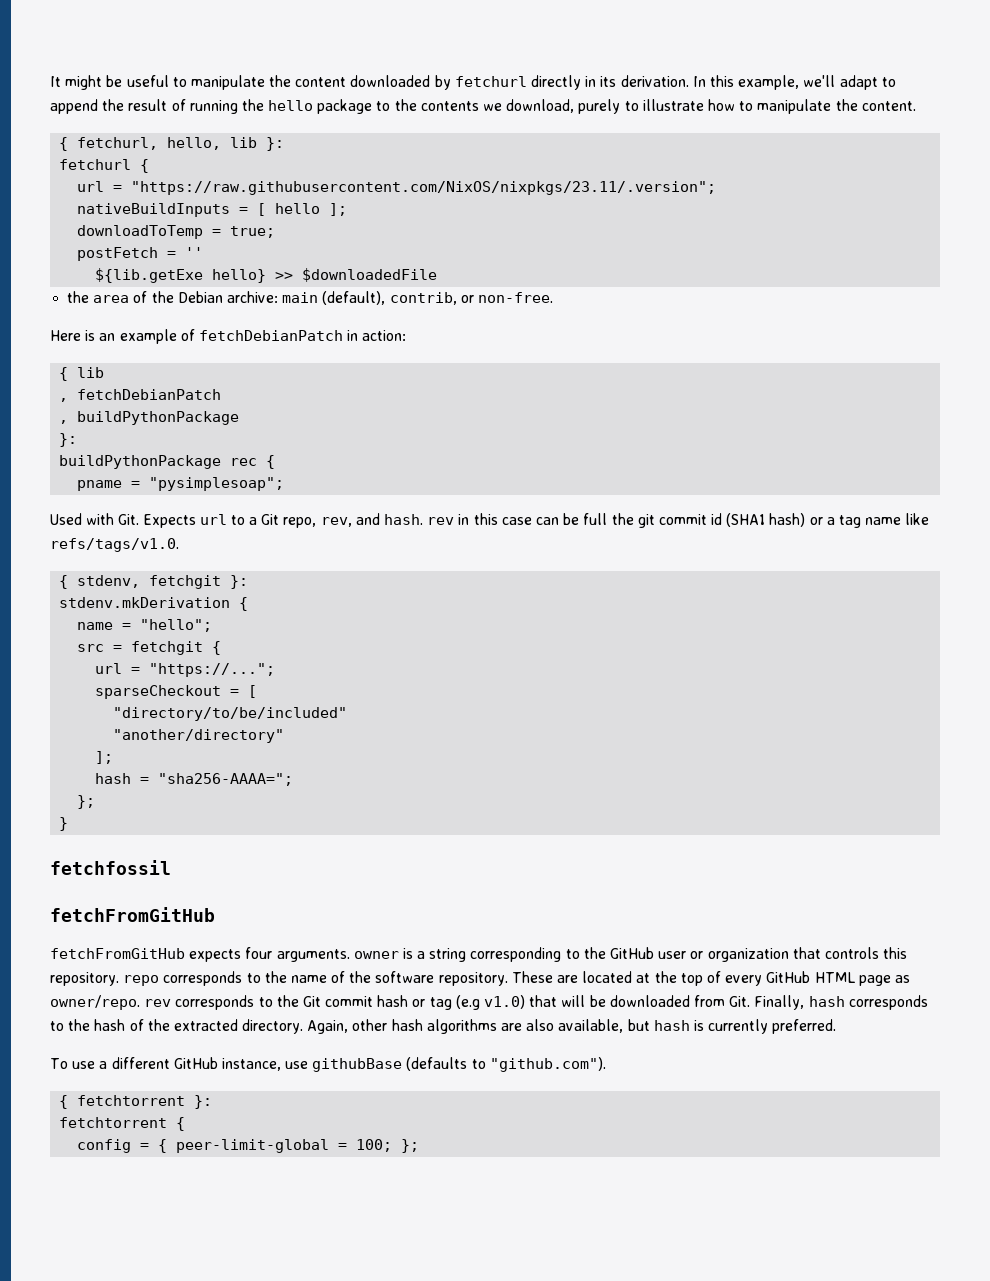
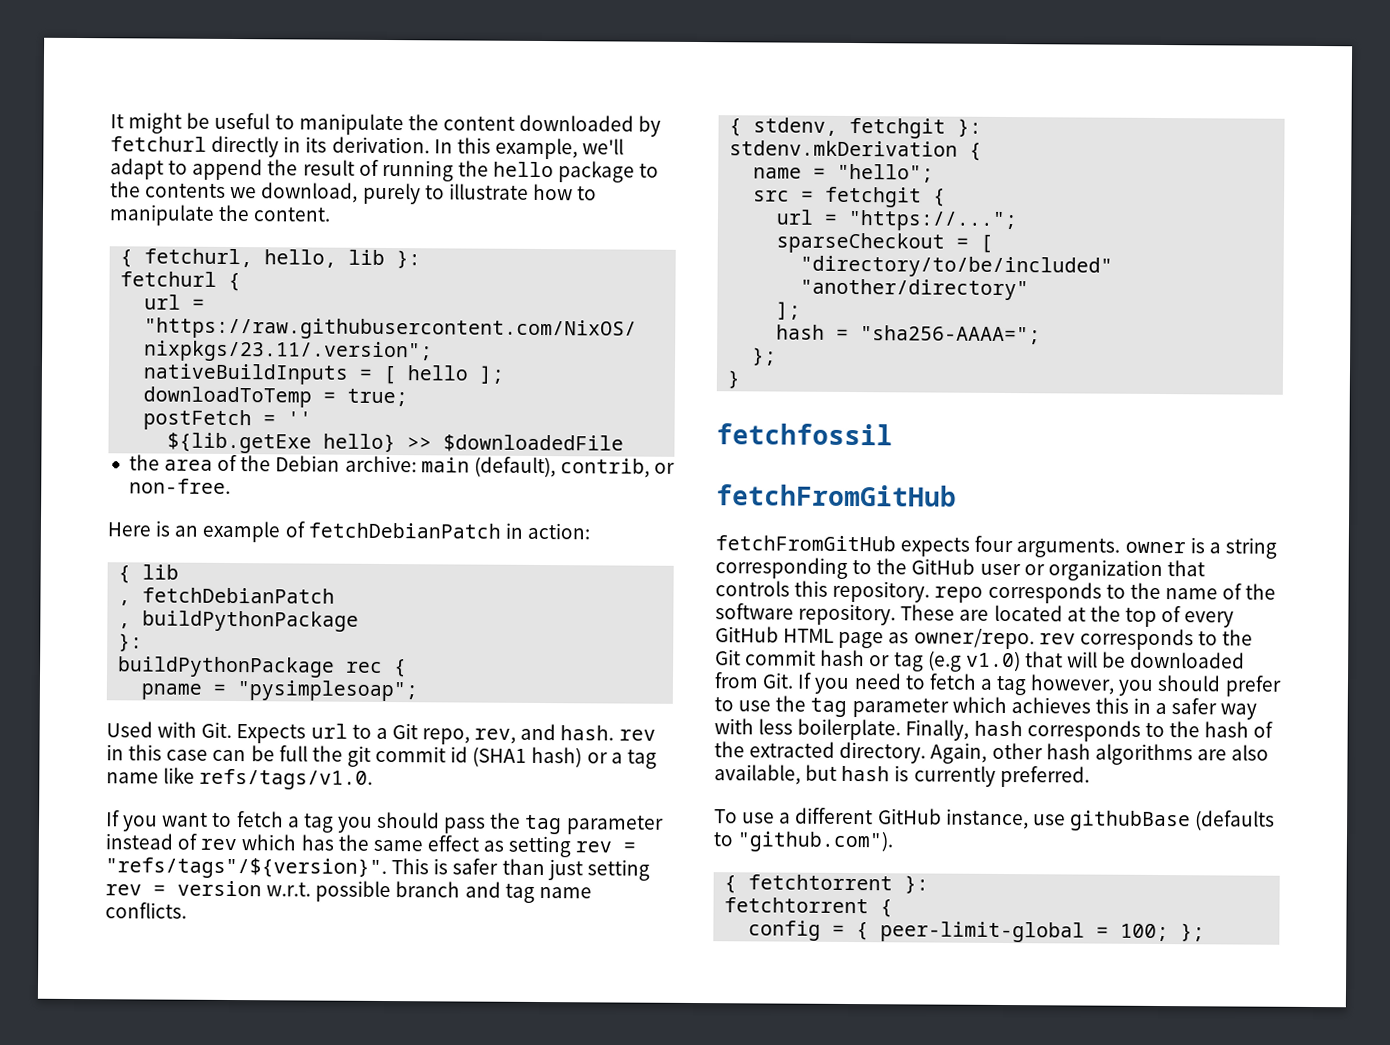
+ If you want to fetch a tag you should pass the tag parameter instead of rev which has the same effect as setting rev = "refs/tags"/${version}". This is safer than just setting rev = version w.r.t. possible branch and tag name conflicts.
- These are located at the top of every GitHub HTML page as owner/repo. rev corresponds to the Git commit hash or tag (e.g v1.0) that will be downloaded from Git. Finally, hash corresponds to the hash of the extracted directory.
+ These are located at the top of every GitHub HTML page as owner/repo. rev corresponds to the Git commit hash or tag (e.g v1.0) that will be downloaded from Git. If you need to fetch a tag however, you should prefer to use the tag parameter which achieves this in a safer way with less boilerplate. Finally, hash corresponds to the hash of the extracted directory.

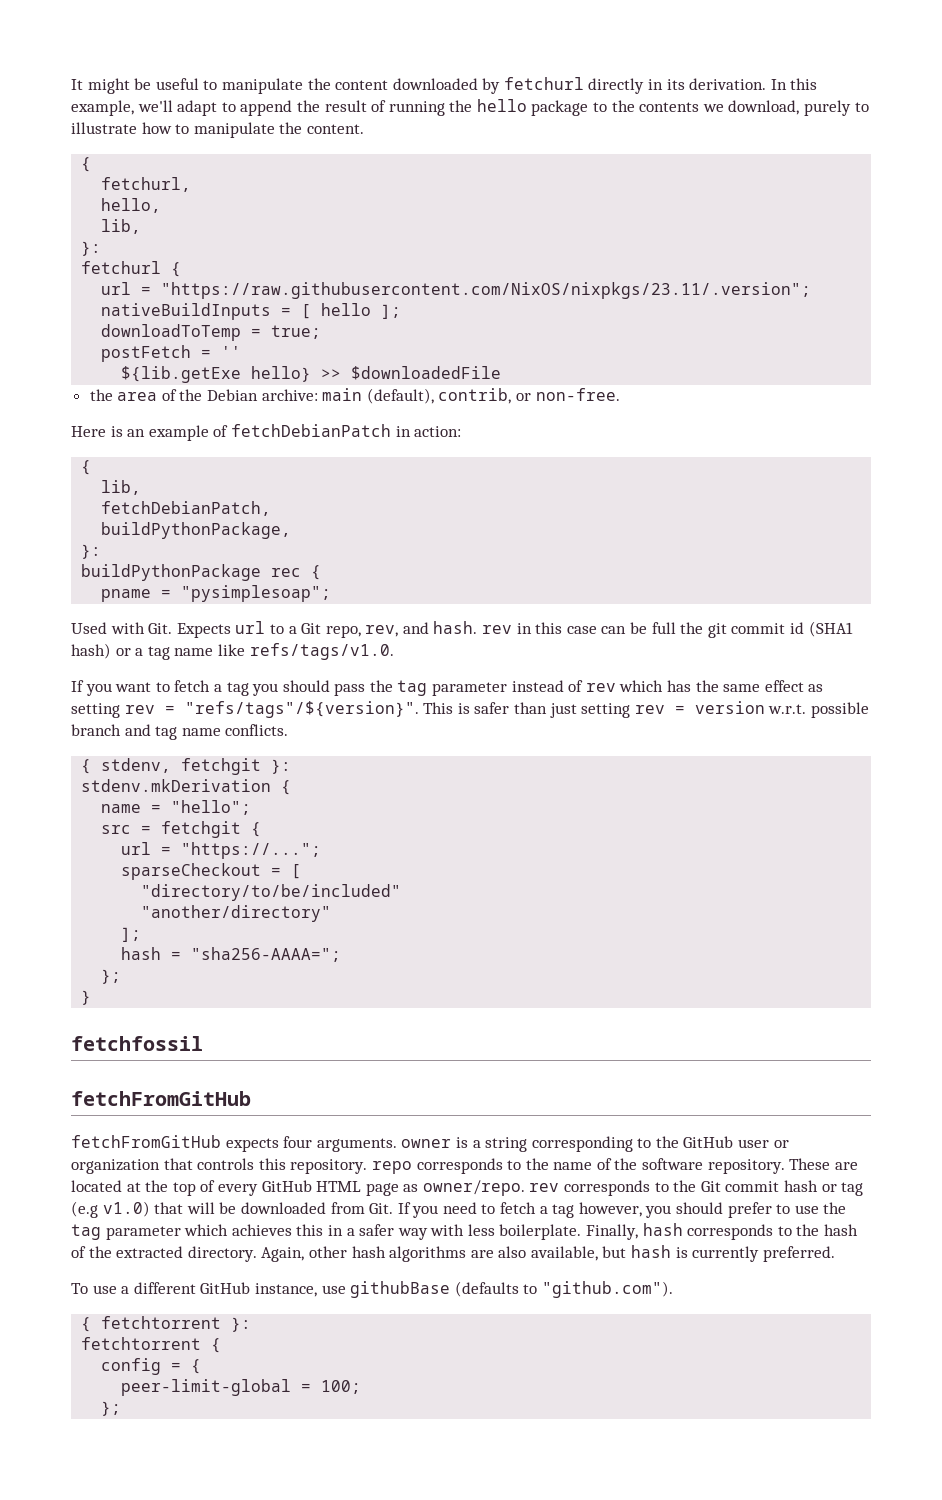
  In this example, we'll adapt to append the result of running the hello package to the contents we download, purely to illustrate how to manipulate the content.
- { fetchurl, hello, lib }:
+ {
+ fetchurl,
+ hello,
+ lib,
+ }:
  Here is an example of fetchDebianPatch in action:
- { lib
- , fetchDebianPatch
- , buildPythonPackage
+ {
+ lib,
+ fetchDebianPatch,
+ buildPythonPackage,
- config = { peer-limit-global = 100; };
+ config = {
+ peer-limit-global = 100;
+ };

